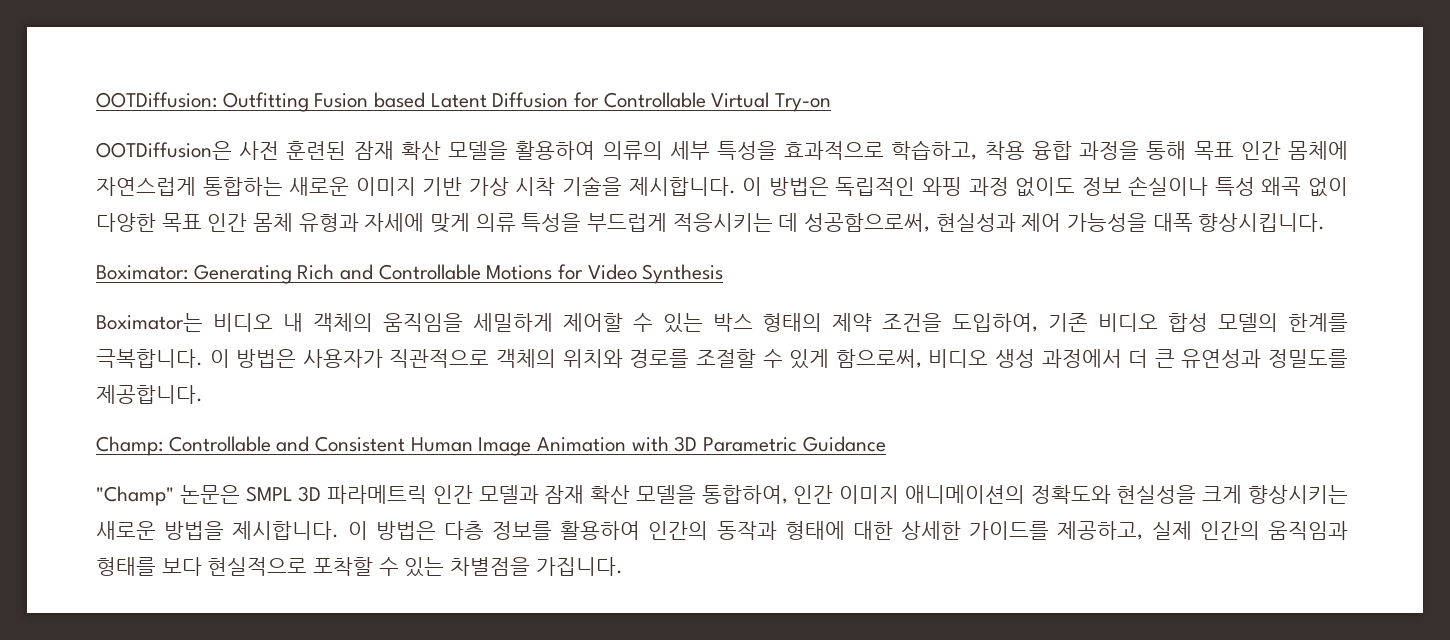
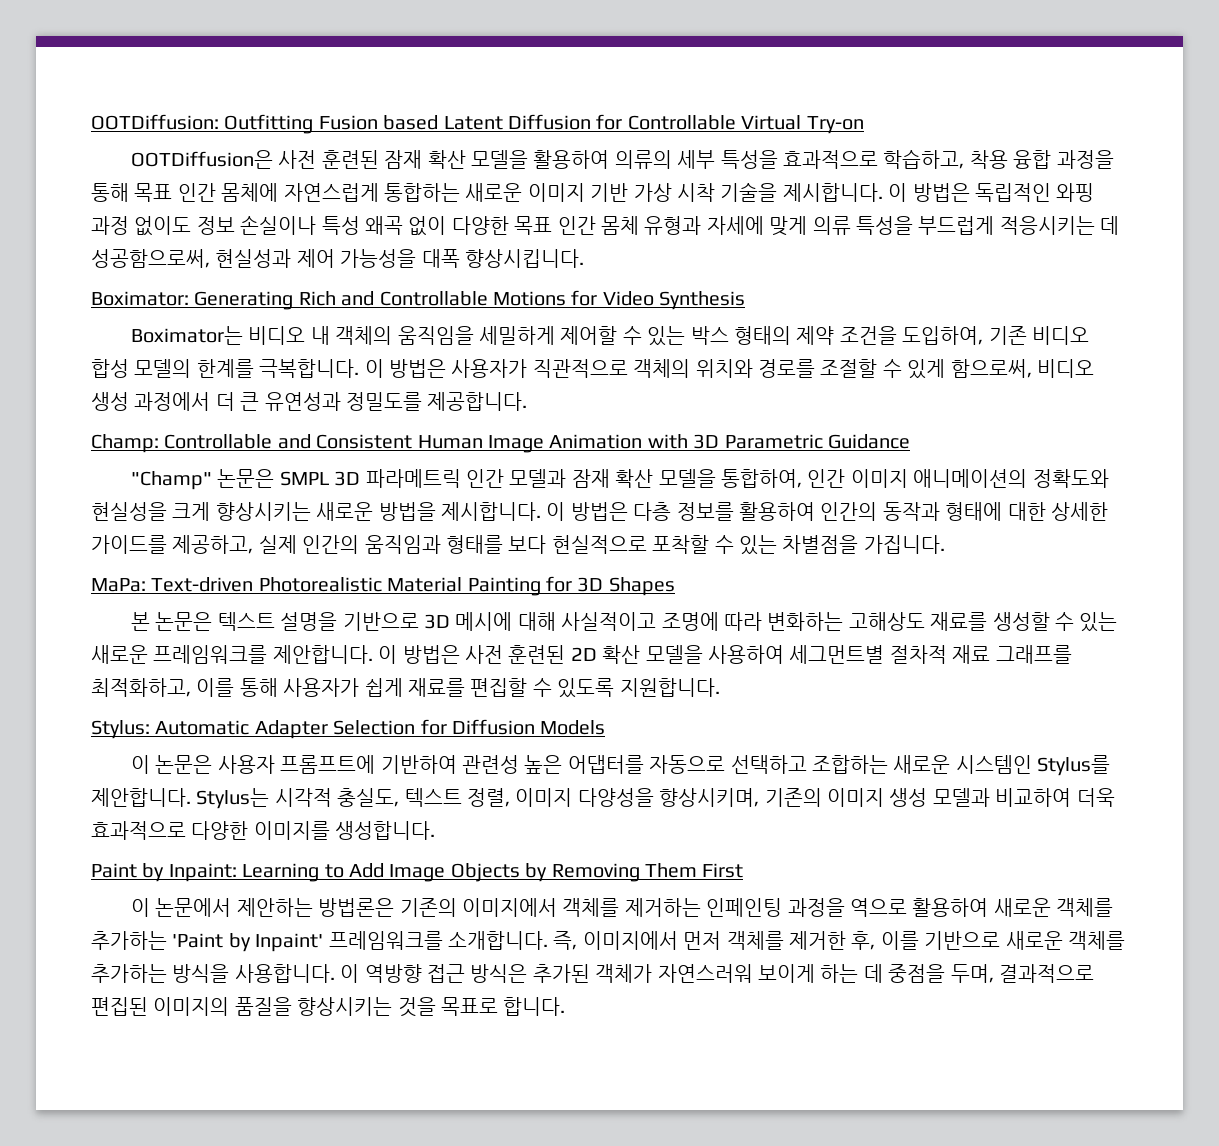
+ MaPa: Text-driven Photorealistic Material Painting for 3D Shapes
+ 본 논문은 텍스트 설명을 기반으로 3D 메시에 대해 사실적이고 조명에 따라 변화하는 고해상도 재료를 생성할 수 있는 새로운 프레임워크를 제안합니다. 이 방법은 사전 훈련된 2D 확산 모델을 사용하여 세그먼트별 절차적 재료 그래프를 최적화하고, 이를 통해 사용자가 쉽게 재료를 편집할 수 있도록 지원합니다.
+ Stylus: Automatic Adapter Selection for Diffusion Models
+ 이 논문은 사용자 프롬프트에 기반하여 관련성 높은 어댑터를 자동으로 선택하고 조합하는 새로운 시스템인 Stylus를 제안합니다. Stylus는 시각적 충실도, 텍스트 정렬, 이미지 다양성을 향상시키며, 기존의 이미지 생성 모델과 비교하여 더욱 효과적으로 다양한 이미지를 생성합니다.
+ Paint by Inpaint: Learning to Add Image Objects by Removing Them First
+ 이 논문에서 제안하는 방법론은 기존의 이미지에서 객체를 제거하는 인페인팅 과정을 역으로 활용하여 새로운 객체를 추가하는 'Paint by Inpaint' 프레임워크를 소개합니다. 즉, 이미지에서 먼저 객체를 제거한 후, 이를 기반으로 새로운 객체를 추가하는 방식을 사용합니다. 이 역방향 접근 방식은 추가된 객체가 자연스러워 보이게 하는 데 중점을 두며, 결과적으로 편집된 이미지의 품질을 향상시키는 것을 목표로 합니다.

